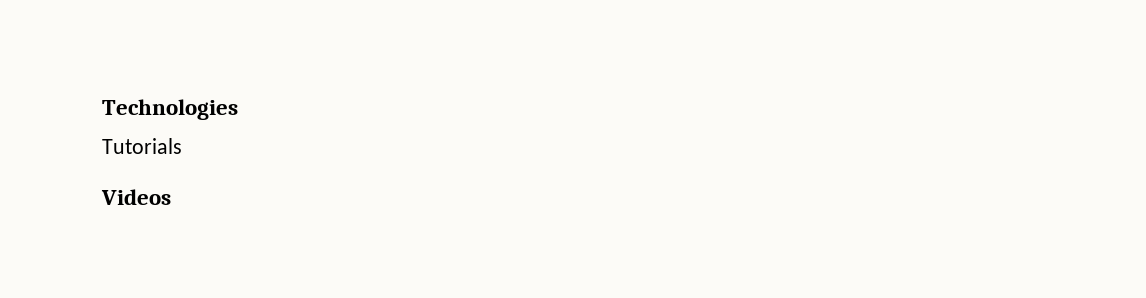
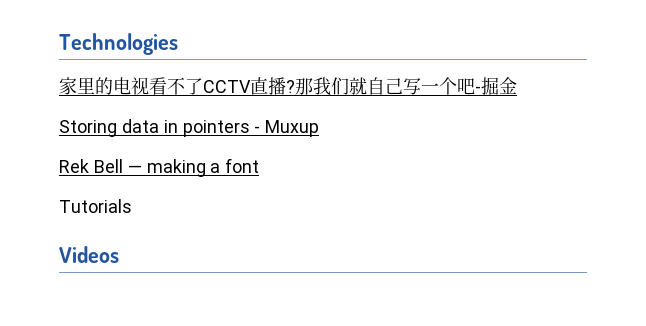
+ 家里的电视看不了CCTV直播?那我们就自己写一个吧-掘金
+ Storing data in pointers - Muxup
+ Rek Bell — making a font

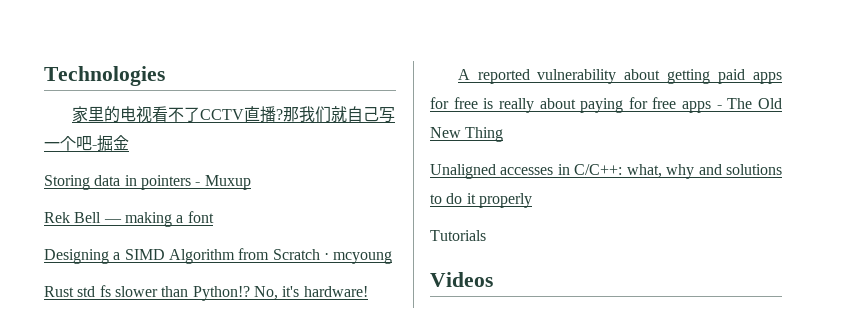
+ Designing a SIMD Algorithm from Scratch · mcyoung
+ Rust std fs slower than Python!? No, it's hardware!
+ A reported vulnerability about getting paid apps for free is really about paying for free apps - The Old New Thing
+ Unaligned accesses in C/C++: what, why and solutions to do it properly

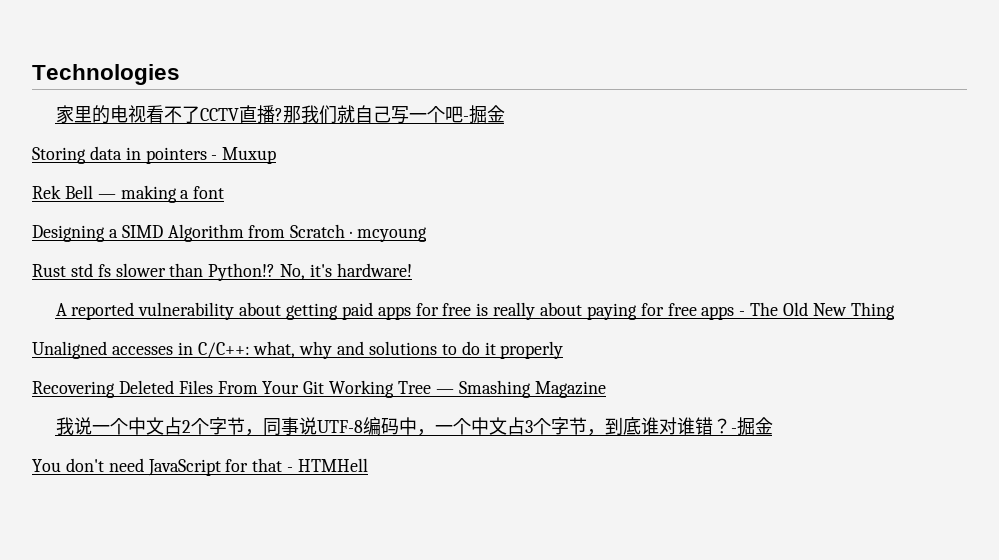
- Tutorials
- Videos
+ Recovering Deleted Files From Your Git Working Tree — Smashing Magazine
+ 我说一个中文占2个字节，同事说UTF-8编码中，一个中文占3个字节，到底谁对谁错？-掘金
+ You don't need JavaScript for that - HTMHell

